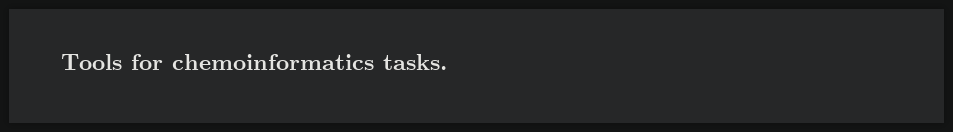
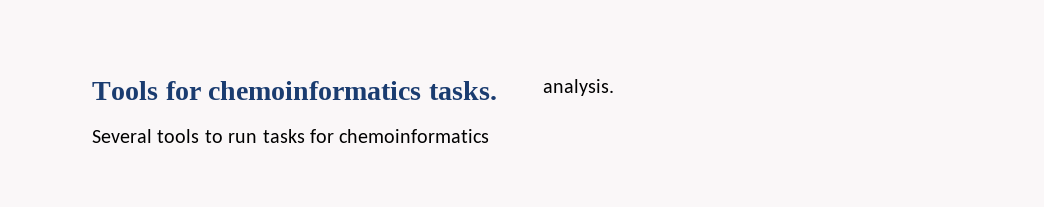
+ Several tools to run tasks for chemoinformatics analysis.

